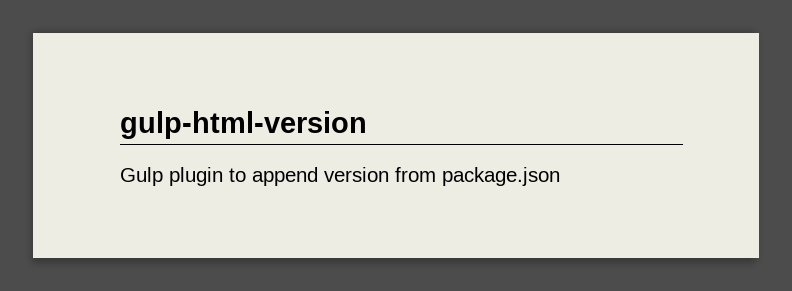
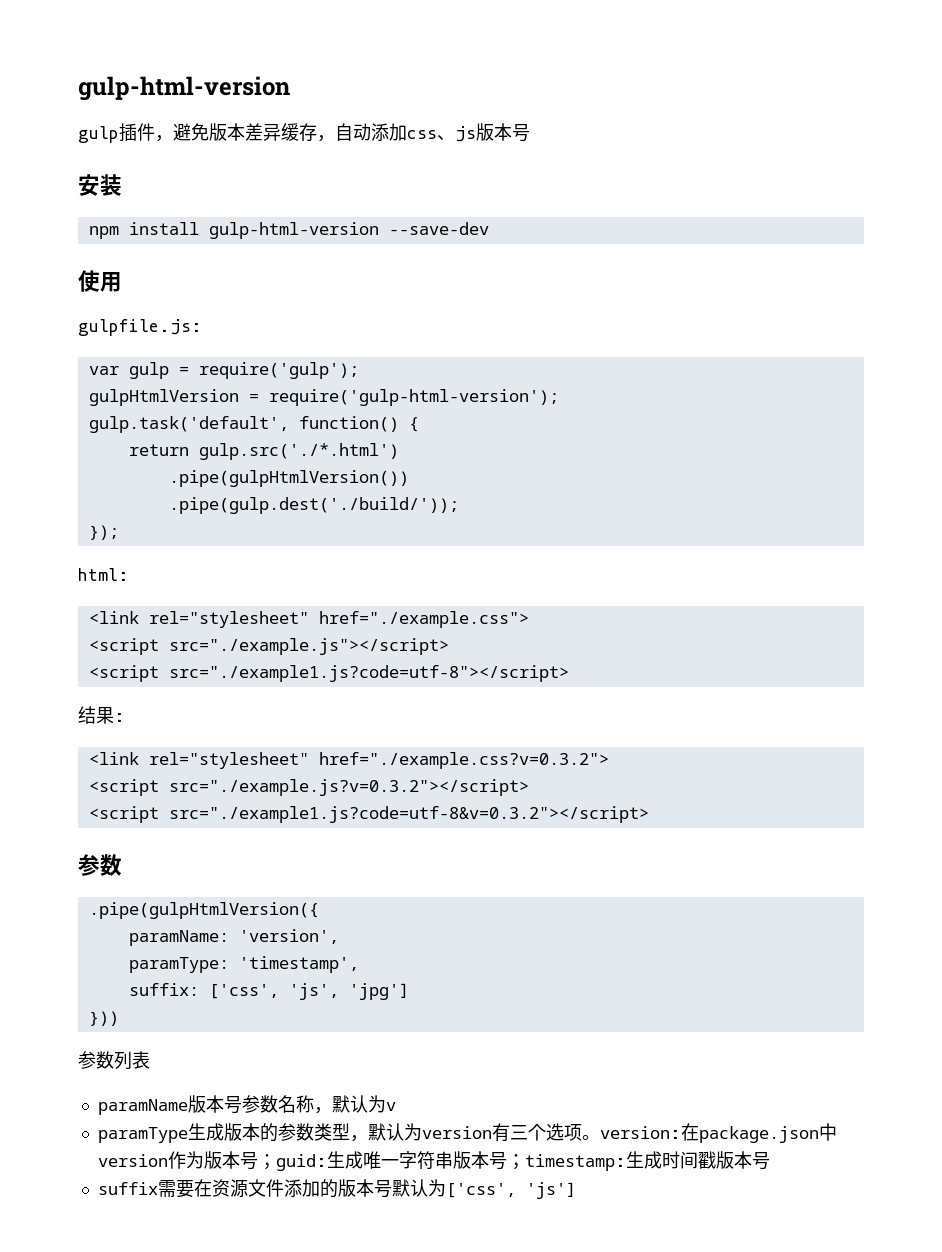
- Gulp plugin to append version from package.json
+ gulp插件，避免版本差异缓存，自动添加css、js版本号
+ 安装
+ npm install gulp-html-version --save-dev
+ 使用
+ gulpfile.js:
+ var gulp = require('gulp');
+ gulpHtmlVersion = require('gulp-html-version');
+ gulp.task('default', function() {
+ return gulp.src('./*.html')
+ .pipe(gulpHtmlVersion())
+ .pipe(gulp.dest('./build/'));
+ });
+ html:
+ <link rel="stylesheet" href="./example.css">
+ <script src="./example.js"></script>
+ <script src="./example1.js?code=utf-8"></script>
+ 结果:
+ <link rel="stylesheet" href="./example.css?v=0.3.2">
+ <script src="./example.js?v=0.3.2"></script>
+ <script src="./example1.js?code=utf-8&v=0.3.2"></script>
+ 参数
+ .pipe(gulpHtmlVersion({
+ paramName: 'version',
+ paramType: 'timestamp',
+ suffix: ['css', 'js', 'jpg']
+ }))
+ 参数列表
+ paramName版本号参数名称，默认为v
+ paramType生成版本的参数类型，默认为version有三个选项。version:在package.json中version作为版本号；guid:生成唯一字符串版本号；timestamp:生成时间戳版本号
+ suffix需要在资源文件添加的版本号默认为['css', 'js']

